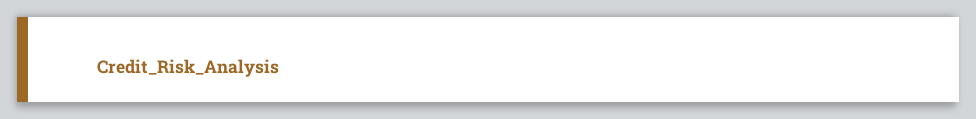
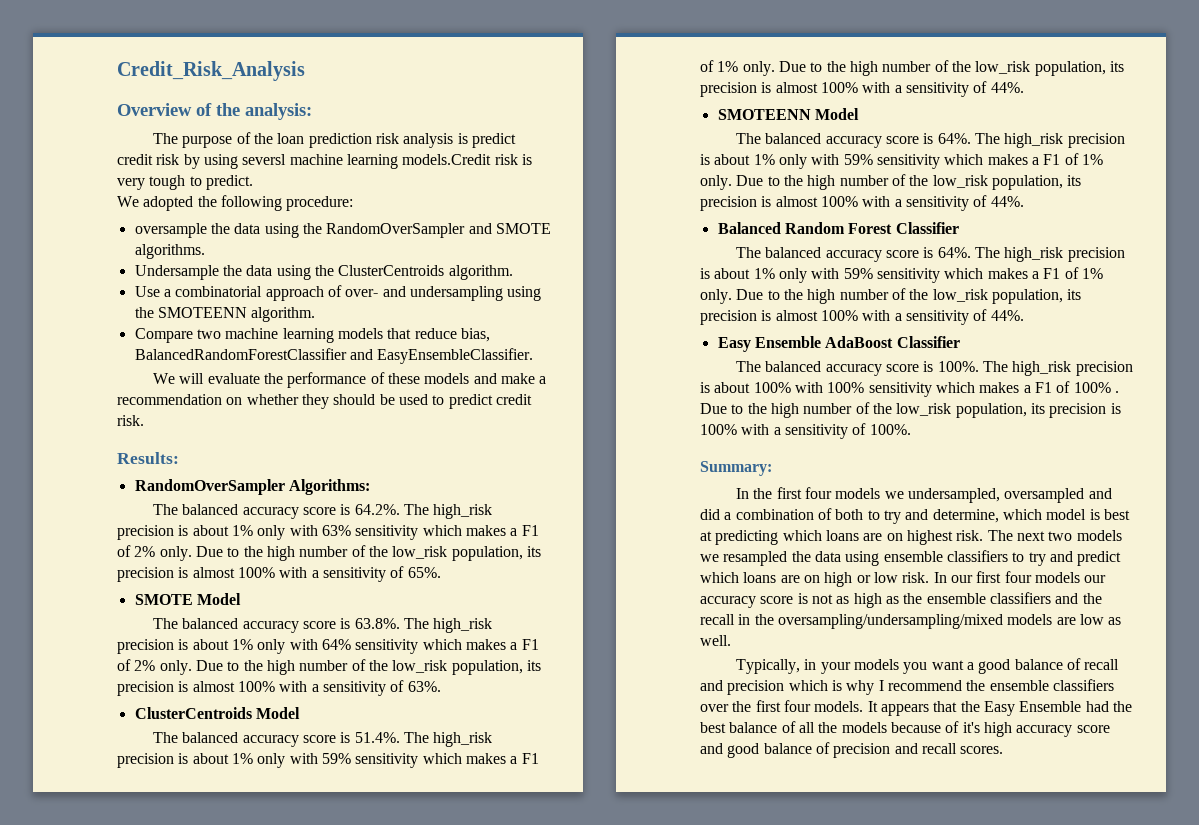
+ Overview of the analysis:
+ The purpose of the loan prediction risk analysis is predict credit risk by using seversl machine learning models.Credit risk is very tough to predict.
+ We adopted the following procedure:
+ oversample the data using the RandomOverSampler and SMOTE algorithms.
+ Undersample the data using the ClusterCentroids algorithm.
+ Use a combinatorial approach of over- and undersampling using the SMOTEENN algorithm.
+ Compare two machine learning models that reduce bias, BalancedRandomForestClassifier and EasyEnsembleClassifier.
+ We will evaluate the performance of these models and make a recommendation on whether they should be used to predict credit risk.
+ Results:
+ RandomOverSampler Algorithms:
+ The balanced accuracy score is 64.2%. The high_risk precision is about 1% only with 63% sensitivity which makes a F1 of 2% only. Due to the high number of the low_risk population, its precision is almost 100% with a sensitivity of 65%.
+ SMOTE Model
+ The balanced accuracy score is 63.8%. The high_risk precision is about 1% only with 64% sensitivity which makes a F1 of 2% only. Due to the high number of the low_risk population, its precision is almost 100% with a sensitivity of 63%.
+ ClusterCentroids Model
+ The balanced accuracy score is 51.4%. The high_risk precision is about 1% only with 59% sensitivity which makes a F1 of 1% only. Due to the high number of the low_risk population, its precision is almost 100% with a sensitivity of 44%.
+ SMOTEENN Model
+ The balanced accuracy score is 64%. The high_risk precision is about 1% only with 59% sensitivity which makes a F1 of 1% only. Due to the high number of the low_risk population, its precision is almost 100% with a sensitivity of 44%.
+ Balanced Random Forest Classifier
+ The balanced accuracy score is 64%. The high_risk precision is about 1% only with 59% sensitivity which makes a F1 of 1% only. Due to the high number of the low_risk population, its precision is almost 100% with a sensitivity of 44%.
+ Easy Ensemble AdaBoost Classifier
+ The balanced accuracy score is 100%. The high_risk precision is about 100% with 100% sensitivity which makes a F1 of 100% . Due to the high number of the low_risk population, its precision is 100% with a sensitivity of 100%.
+ Summary:
+ In the first four models we undersampled, oversampled and did a combination of both to try and determine, which model is best at predicting which loans are on highest risk. The next two models we resampled the data using ensemble classifiers to try and predict which loans are on high or low risk. In our first four models our accuracy score is not as high as the ensemble classifiers and the recall in the oversampling/undersampling/mixed models are low as well.
+ Typically, in your models you want a good balance of recall and precision which is why I recommend the ensemble classifiers over the first four models. It appears that the Easy Ensemble had the best balance of all the models because of it's high accuracy score and good balance of precision and recall scores.

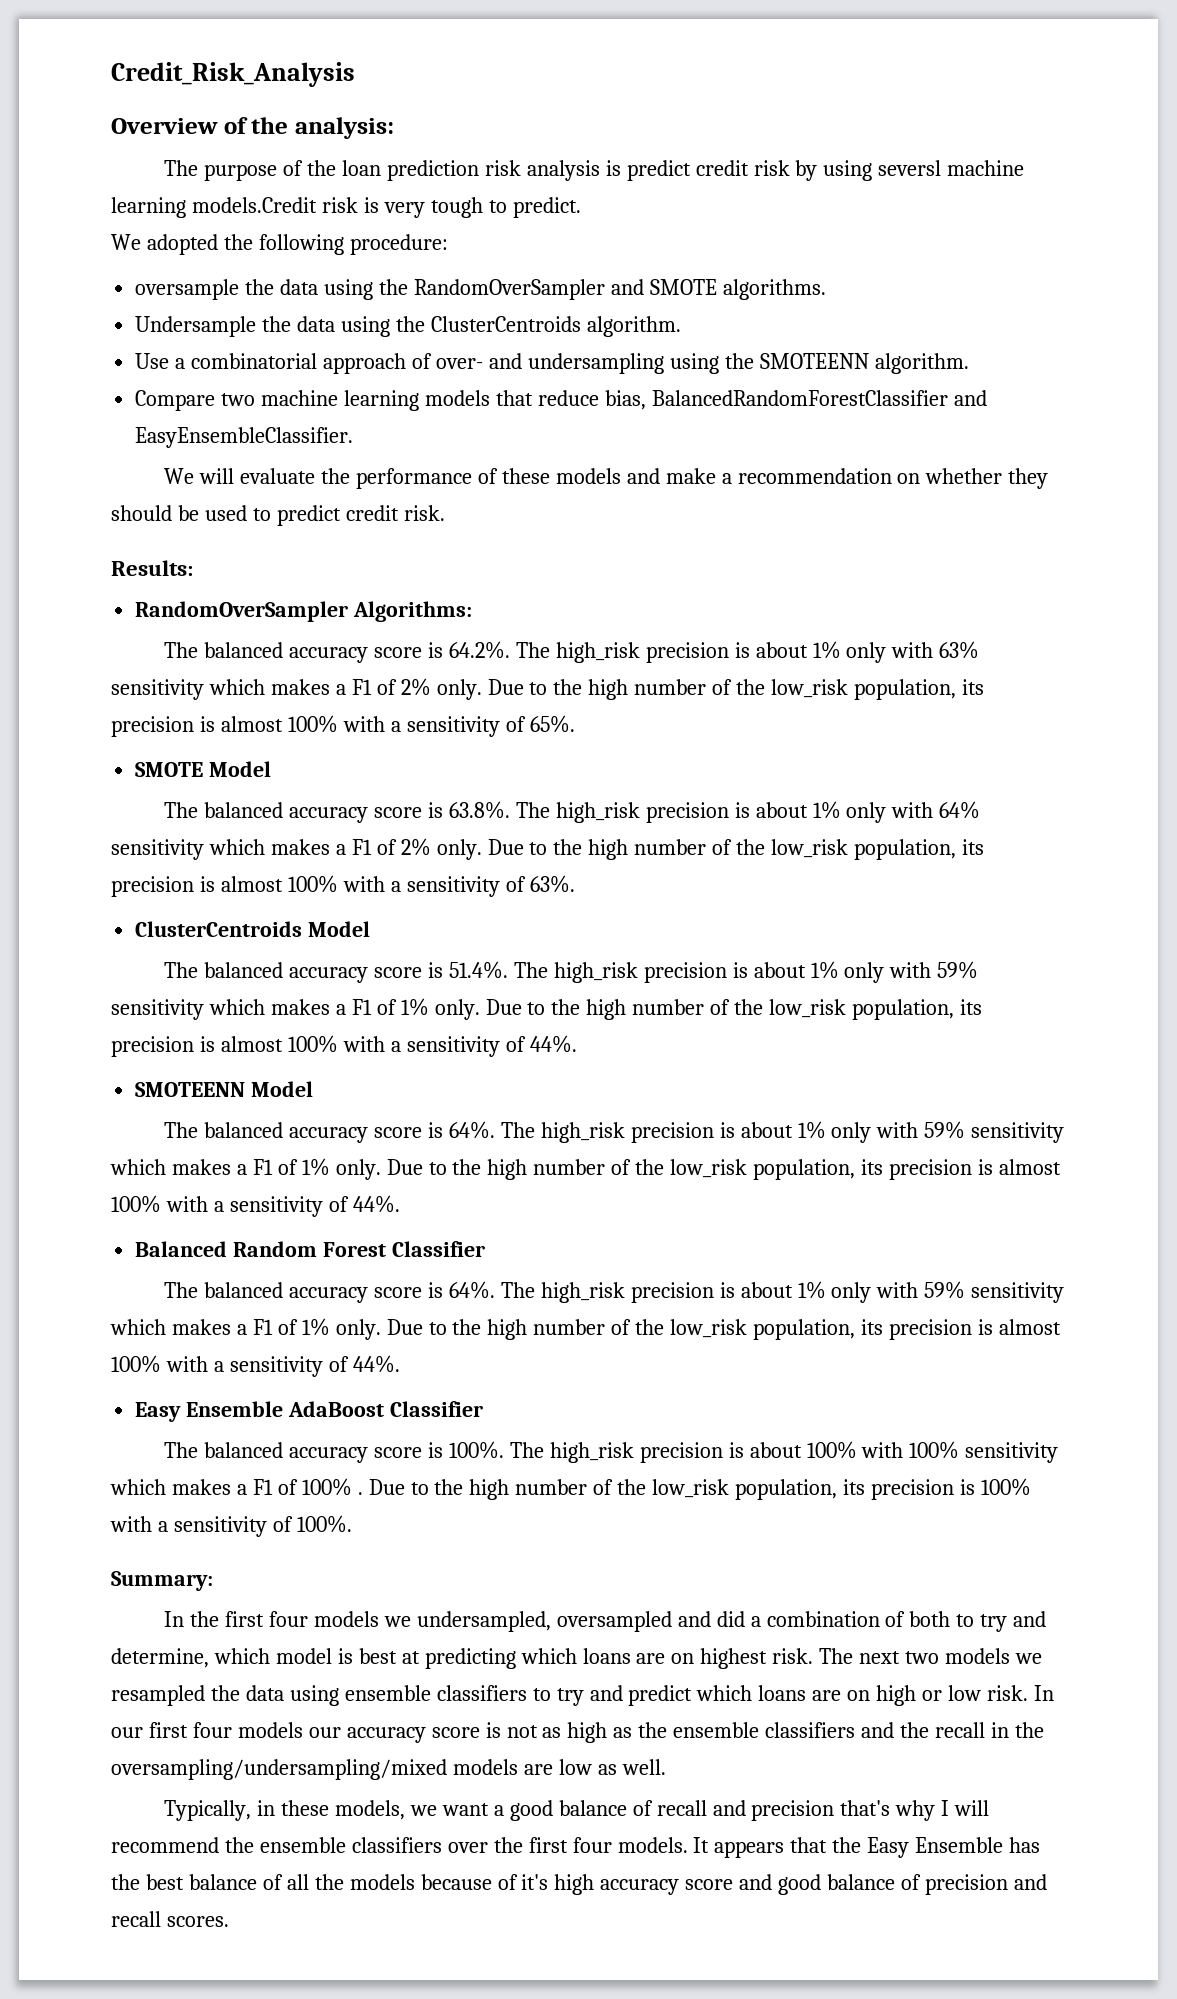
- Typically, in your models you want a good balance of recall and precision which is why I recommend the ensemble classifiers over the first four models.
+ Typically, in these models, we want a good balance of recall and precision that's why I will recommend the ensemble classifiers over the first four models.
- It appears that the Easy Ensemble had the best balance of all the models because of it's high accuracy score and good balance of precision and recall scores.
+ It appears that the Easy Ensemble has the best balance of all the models because of it's high accuracy score and good balance of precision and recall scores.

